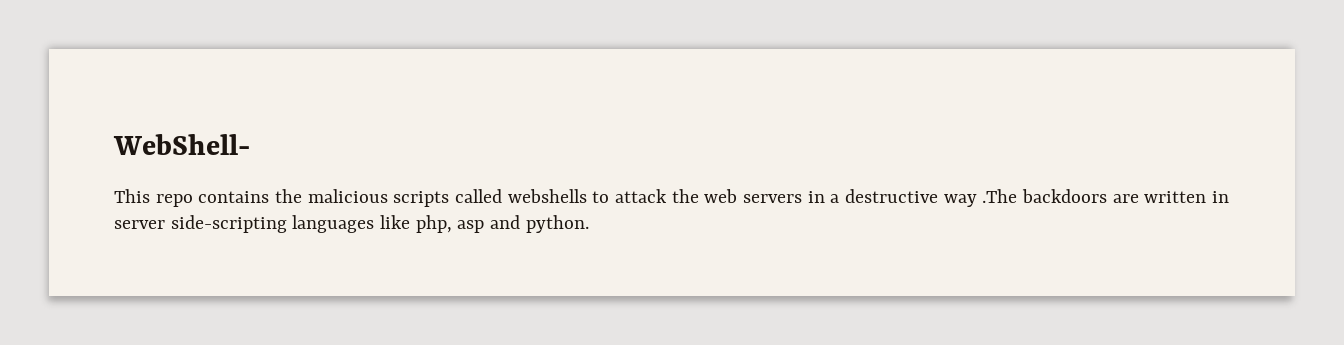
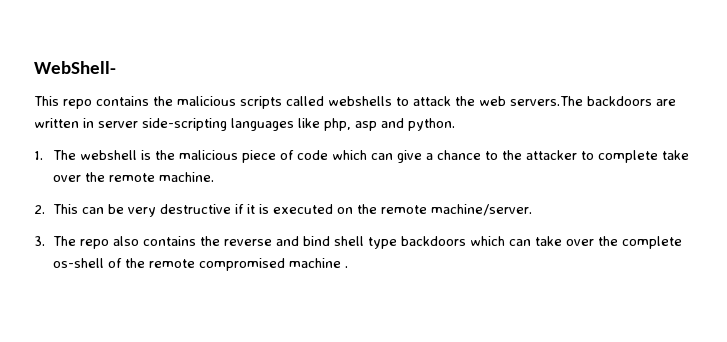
- This repo contains the malicious scripts called webshells to attack the web servers in a destructive way .The backdoors are written in server side-scripting languages like php, asp and python.
+ This repo contains the malicious scripts called webshells to attack the web servers.The backdoors are written in server side-scripting languages like php, asp and python.
+ 1. The webshell is the malicious piece of code which can give a chance to the attacker to complete take over the remote machine.
+ 2. This can be very destructive if it is executed on the remote machine/server.
+ 3. The repo also contains the reverse and bind shell type backdoors which can take over the complete os-shell of the remote compromised machine .

